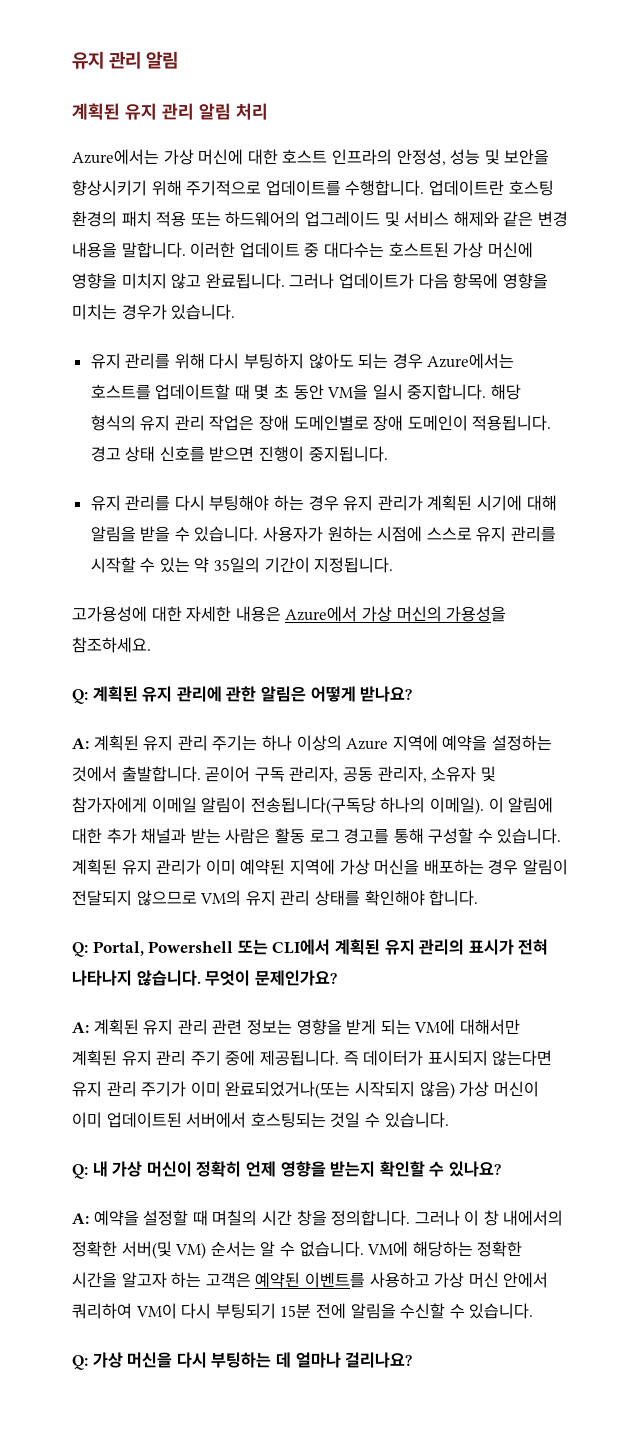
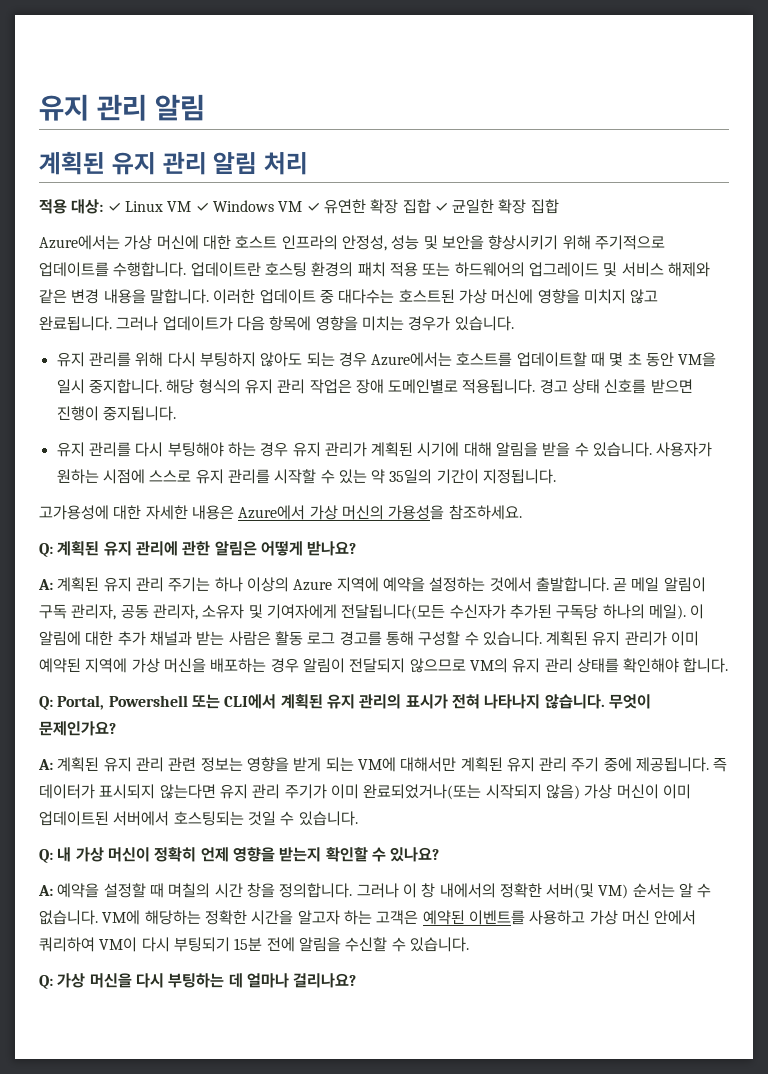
+ 적용 대상: ✓ Linux VM ✓ Windows VM ✓ 유연한 확장 집합 ✓ 균일한 확장 집합
- 해당 형식의 유지 관리 작업은 장애 도메인별로 장애 도메인이 적용됩니다.
+ 해당 형식의 유지 관리 작업은 장애 도메인별로 적용됩니다.
- 곧이어 구독 관리자, 공동 관리자, 소유자 및 참가자에게 이메일 알림이 전송됩니다(구독당 하나의 이메일).
+ 곧 메일 알림이 구독 관리자, 공동 관리자, 소유자 및 기여자에게 전달됩니다(모든 수신자가 추가된 구독당 하나의 메일).

